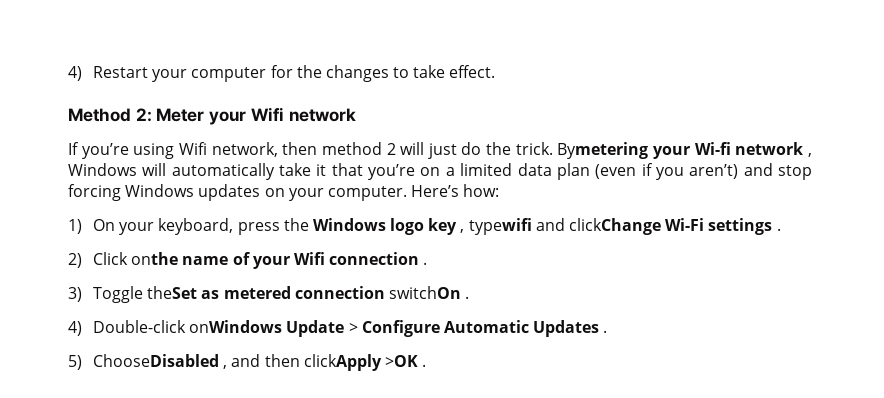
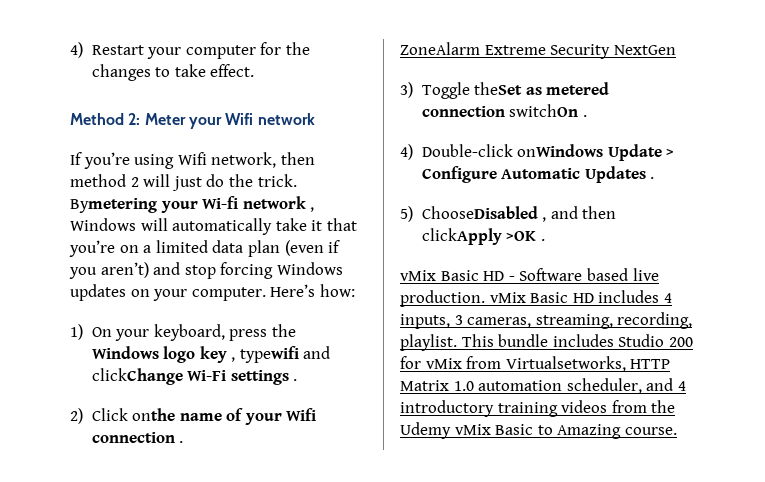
+ ZoneAlarm Extreme Security NextGen
+ vMix Basic HD - Software based live production. vMix Basic HD includes 4 inputs, 3 cameras, streaming, recording, playlist. This bundle includes Studio 200 for vMix from Virtualsetworks, HTTP Matrix 1.0 automation scheduler, and 4 introductory training videos from the Udemy vMix Basic to Amazing course.

